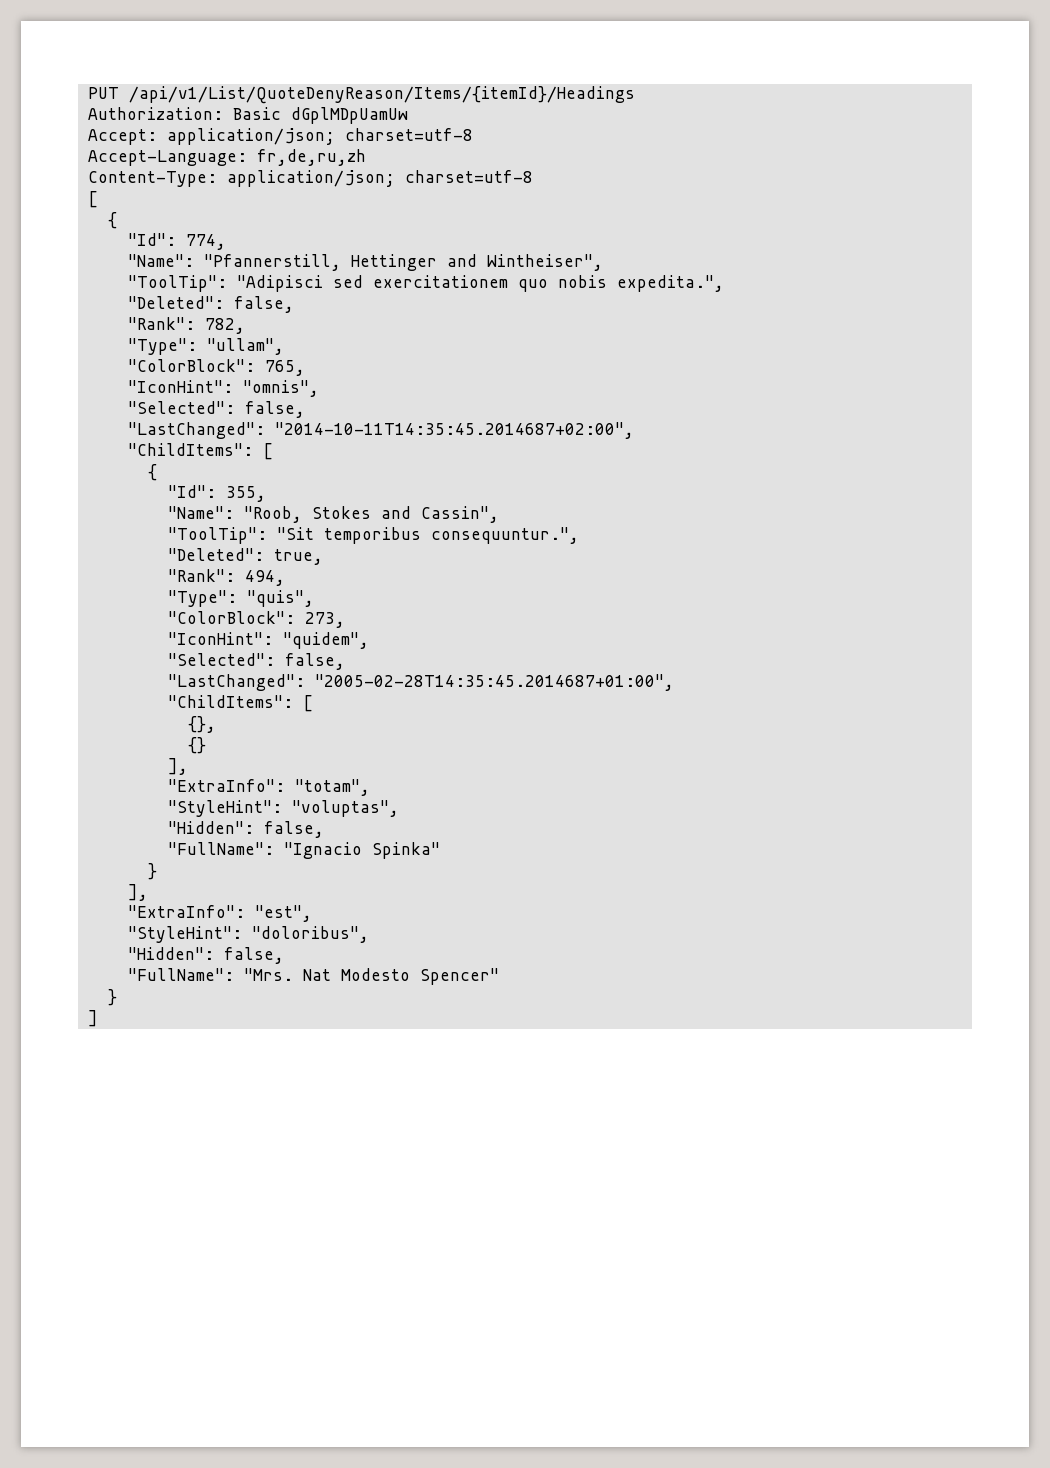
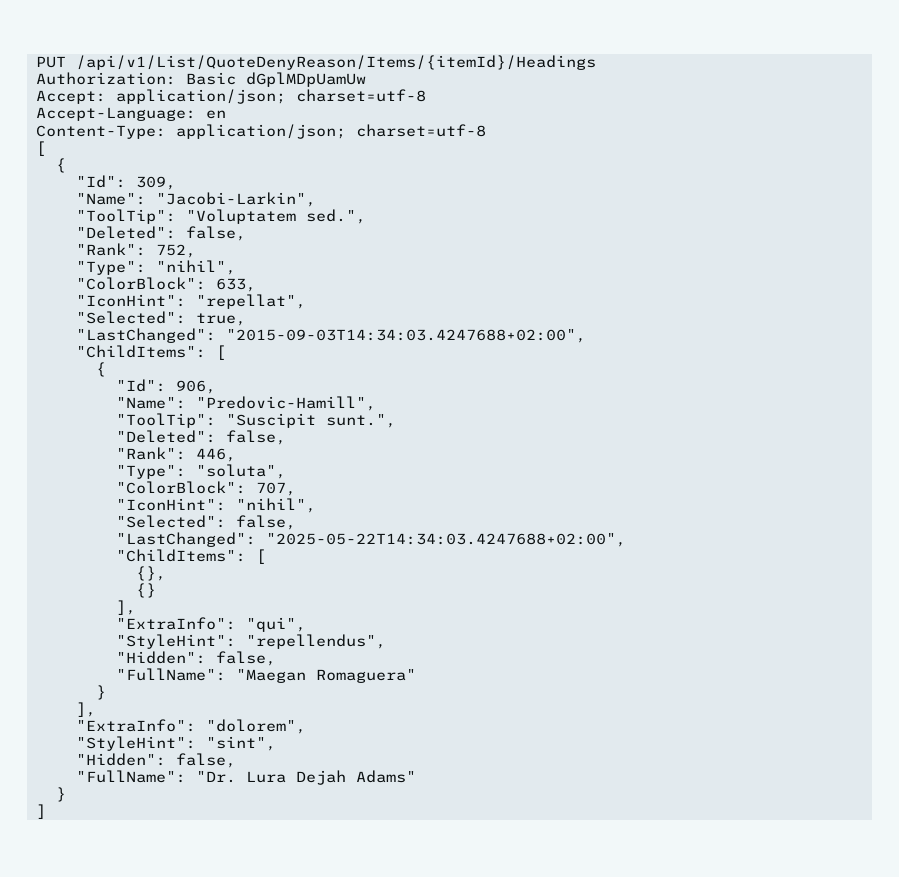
- Accept-Language: fr,de,ru,zh
+ Accept-Language: en
- "Id": 774,
- "Name": "Pfannerstill, Hettinger and Wintheiser",
- "ToolTip": "Adipisci sed exercitationem quo nobis expedita.",
+ "Id": 309,
+ "Name": "Jacobi-Larkin",
+ "ToolTip": "Voluptatem sed.",
  "Deleted": false,
- "Rank": 782,
- "Type": "ullam",
- "ColorBlock": 765,
- "IconHint": "omnis",
- "Selected": false,
- "LastChanged": "2014-10-11T14:35:45.2014687+02:00",
+ "Rank": 752,
+ "Type": "nihil",
+ "ColorBlock": 633,
+ "IconHint": "repellat",
+ "Selected": true,
+ "LastChanged": "2015-09-03T14:34:03.4247688+02:00",
- "Id": 355,
- "Name": "Roob, Stokes and Cassin",
- "ToolTip": "Sit temporibus consequuntur.",
- "Deleted": true,
- "Rank": 494,
- "Type": "quis",
- "ColorBlock": 273,
- "IconHint": "quidem",
+ "Id": 906,
+ "Name": "Predovic-Hamill",
+ "ToolTip": "Suscipit sunt.",
+ "Deleted": false,
+ "Rank": 446,
+ "Type": "soluta",
+ "ColorBlock": 707,
+ "IconHint": "nihil",
  "Selected": false,
- "LastChanged": "2005-02-28T14:35:45.2014687+01:00",
+ "LastChanged": "2025-05-22T14:34:03.4247688+02:00",
- "ExtraInfo": "totam",
- "StyleHint": "voluptas",
+ "ExtraInfo": "qui",
+ "StyleHint": "repellendus",
  "Hidden": false,
- "FullName": "Ignacio Spinka"
+ "FullName": "Maegan Romaguera"
- "ExtraInfo": "est",
- "StyleHint": "doloribus",
+ "ExtraInfo": "dolorem",
+ "StyleHint": "sint",
  "Hidden": false,
- "FullName": "Mrs. Nat Modesto Spencer"
+ "FullName": "Dr. Lura Dejah Adams"

